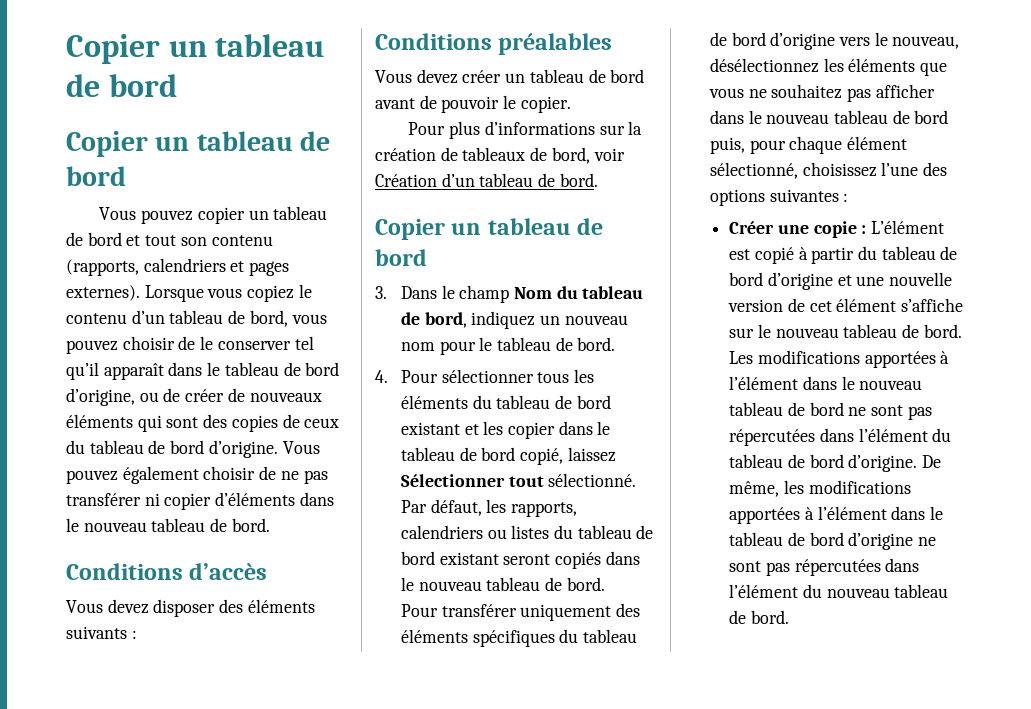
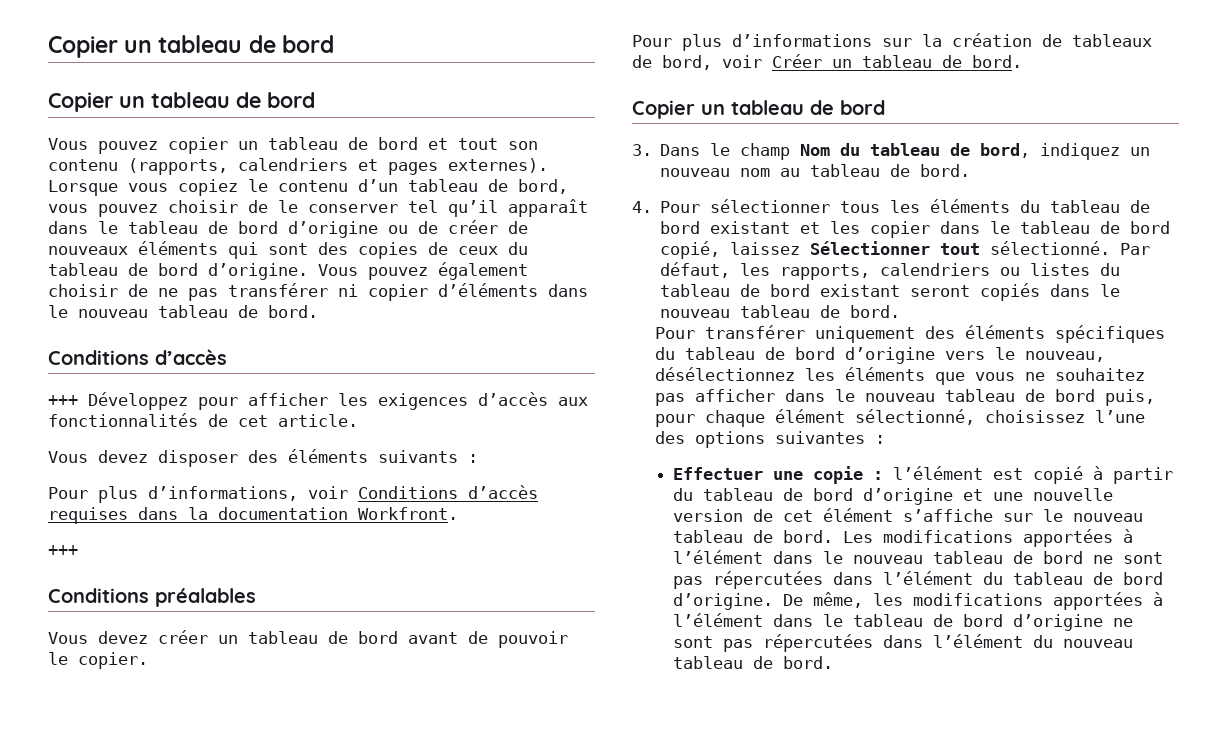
- Lorsque vous copiez le contenu d’un tableau de bord, vous pouvez choisir de le conserver tel qu’il apparaît dans le tableau de bord d’origine, ou de créer de nouveaux éléments qui sont des copies de ceux du tableau de bord d’origine.
+ Lorsque vous copiez le contenu d’un tableau de bord, vous pouvez choisir de le conserver tel qu’il apparaît dans le tableau de bord d’origine ou de créer de nouveaux éléments qui sont des copies de ceux du tableau de bord d’origine.
+ +++ Développez pour afficher les exigences d’accès aux fonctionnalités de cet article.
+ Pour plus d’informations, voir Conditions d’accès requises dans la documentation Workfront.
+ +++
- Pour plus d’informations sur la création de tableaux de bord, voir Création d’un tableau de bord.
+ Pour plus d’informations sur la création de tableaux de bord, voir Créer un tableau de bord.
- 3. Dans le champ Nom du tableau de bord, indiquez un nouveau nom pour le tableau de bord.
+ 3. Dans le champ Nom du tableau de bord, indiquez un nouveau nom au tableau de bord.
- Créer une copie : L’élément est copié à partir du tableau de bord d’origine et une nouvelle version de cet élément s’affiche sur le nouveau tableau de bord.
+ Effectuer une copie : l’élément est copié à partir du tableau de bord d’origine et une nouvelle version de cet élément s’affiche sur le nouveau tableau de bord.

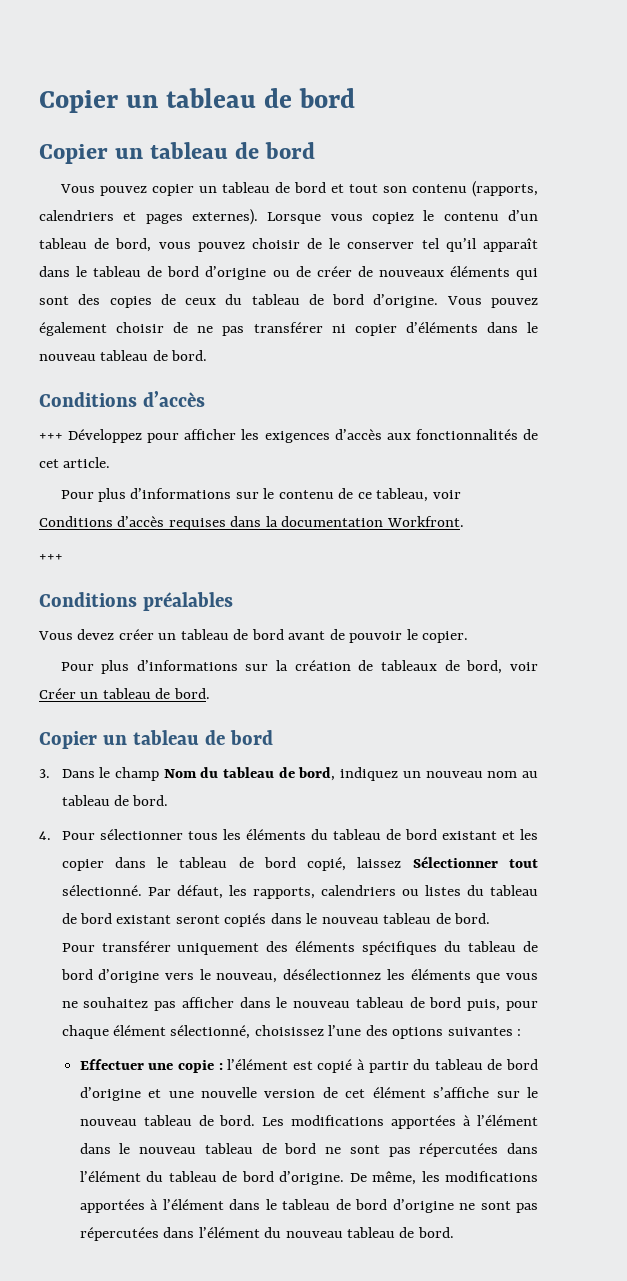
- Vous devez disposer des éléments suivants :
- Pour plus d’informations, voir Conditions d’accès requises dans la documentation Workfront.
+ Pour plus d’informations sur le contenu de ce tableau, voir Conditions d’accès requises dans la documentation Workfront.

